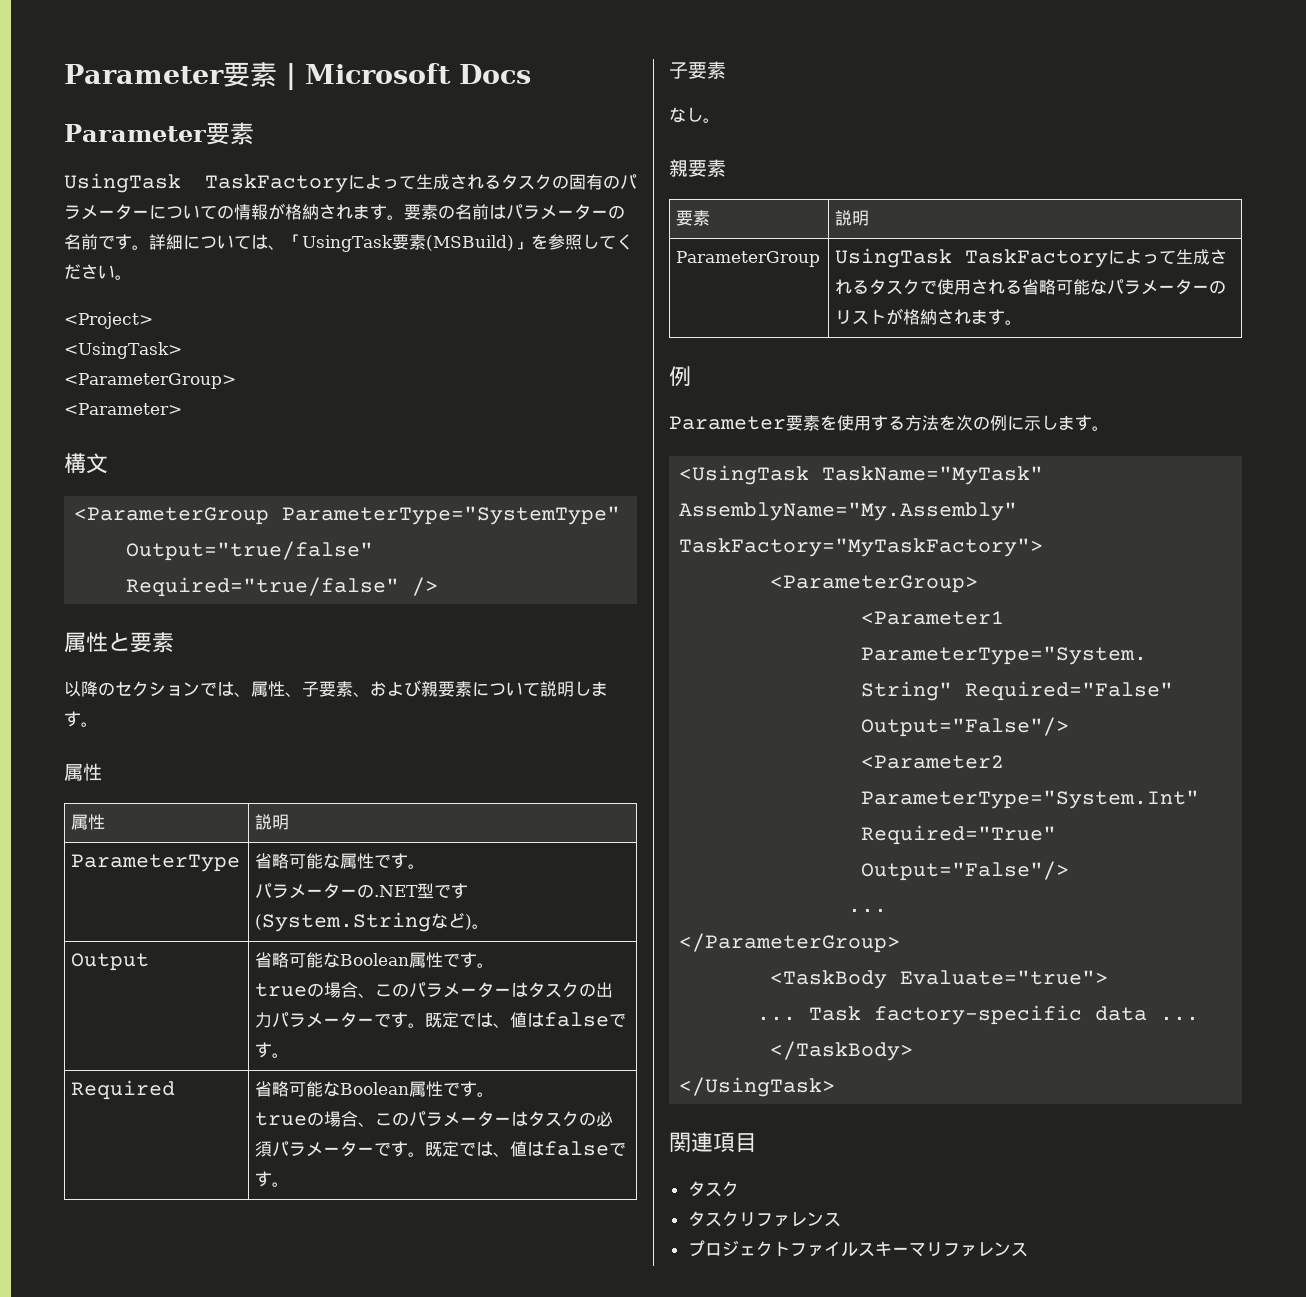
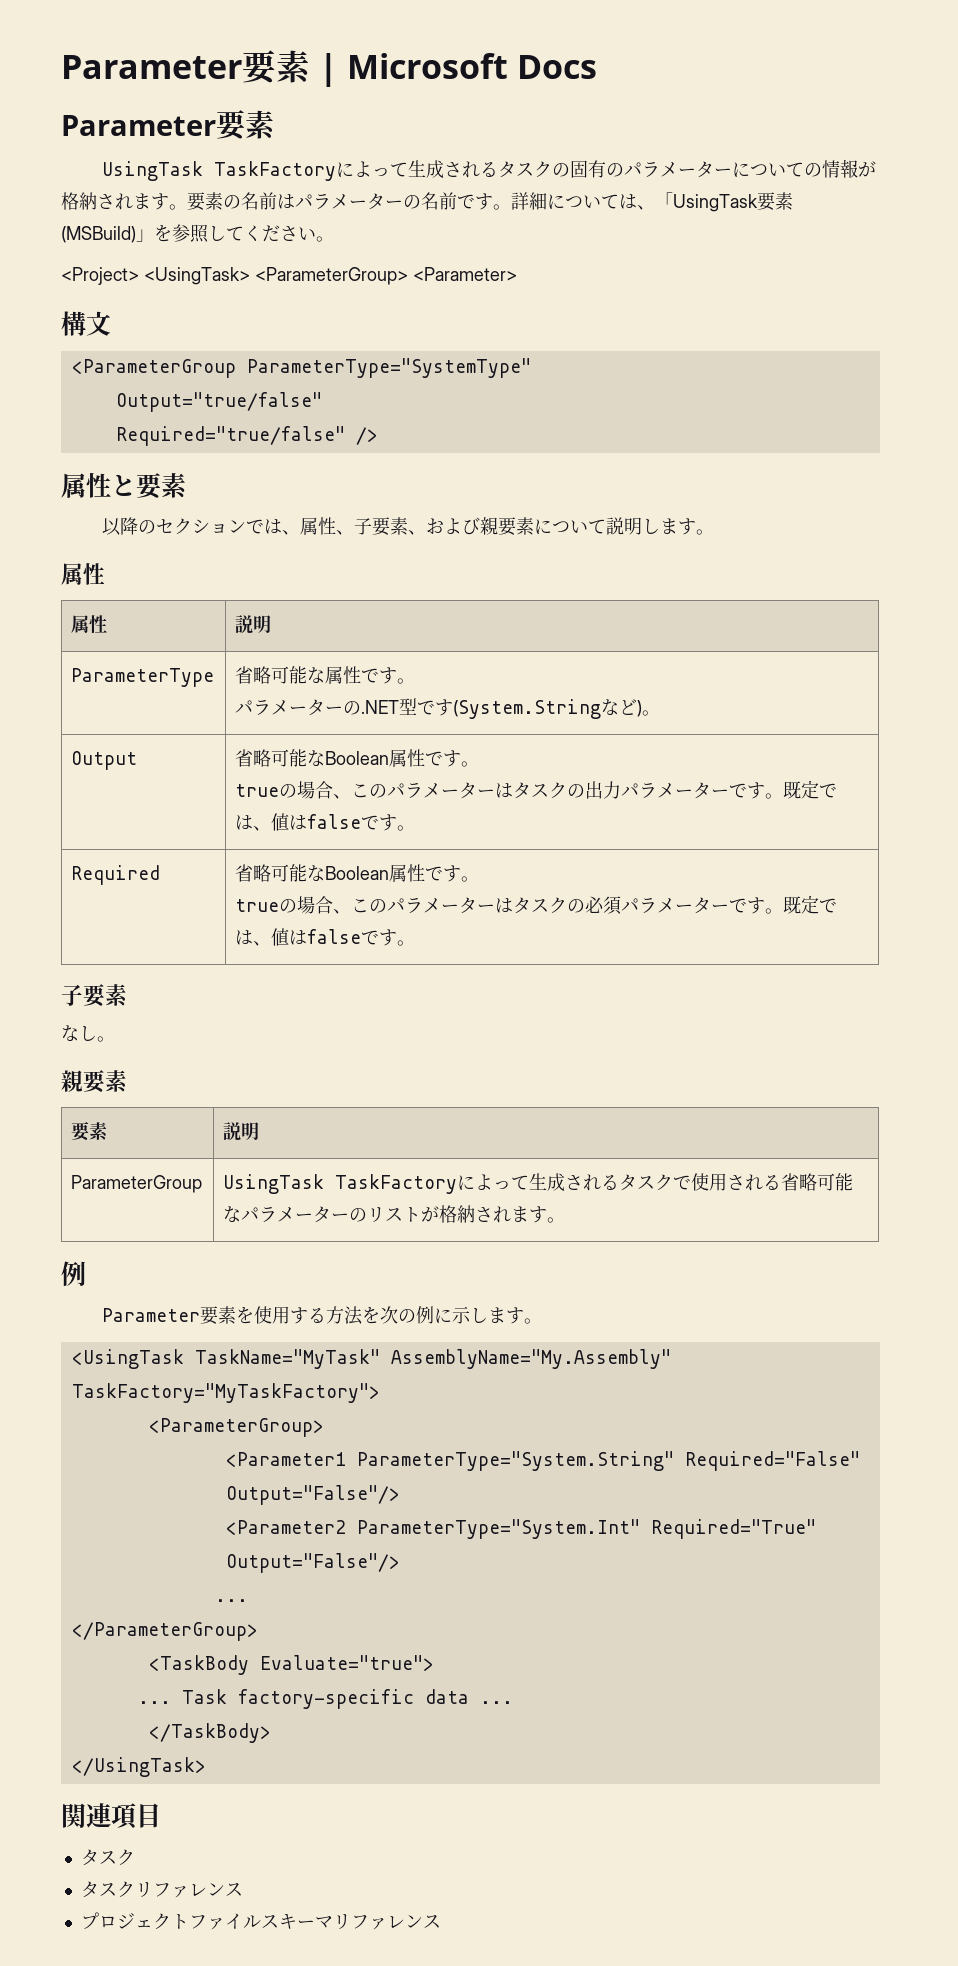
- <Project>
- <UsingTask>
- <ParameterGroup>
- <Parameter>
+ <Project> <UsingTask> <ParameterGroup> <Parameter>

